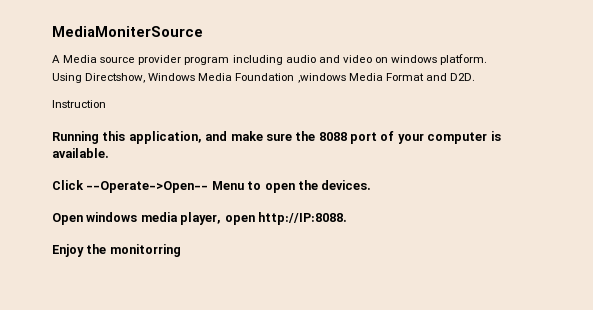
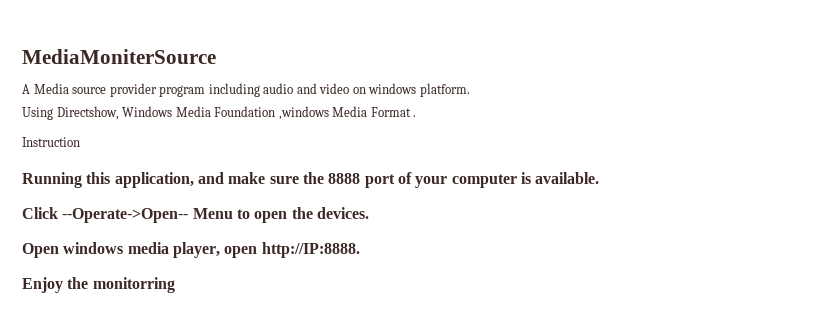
- Using Directshow, Windows Media Foundation ,windows Media Format and D2D.
+ Using Directshow, Windows Media Foundation ,windows Media Format .
- Running this application, and make sure the 8088 port of your computer is available.
+ Running this application, and make sure the 8888 port of your computer is available.
- Open windows media player, open http://IP:8088.
+ Open windows media player, open http://IP:8888.

